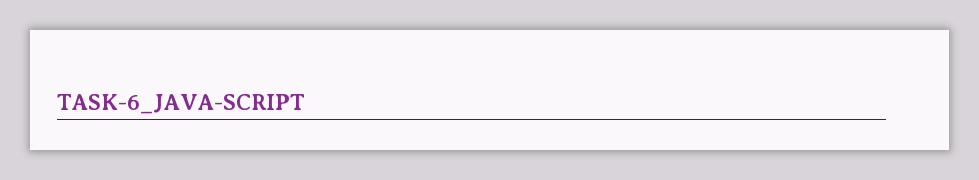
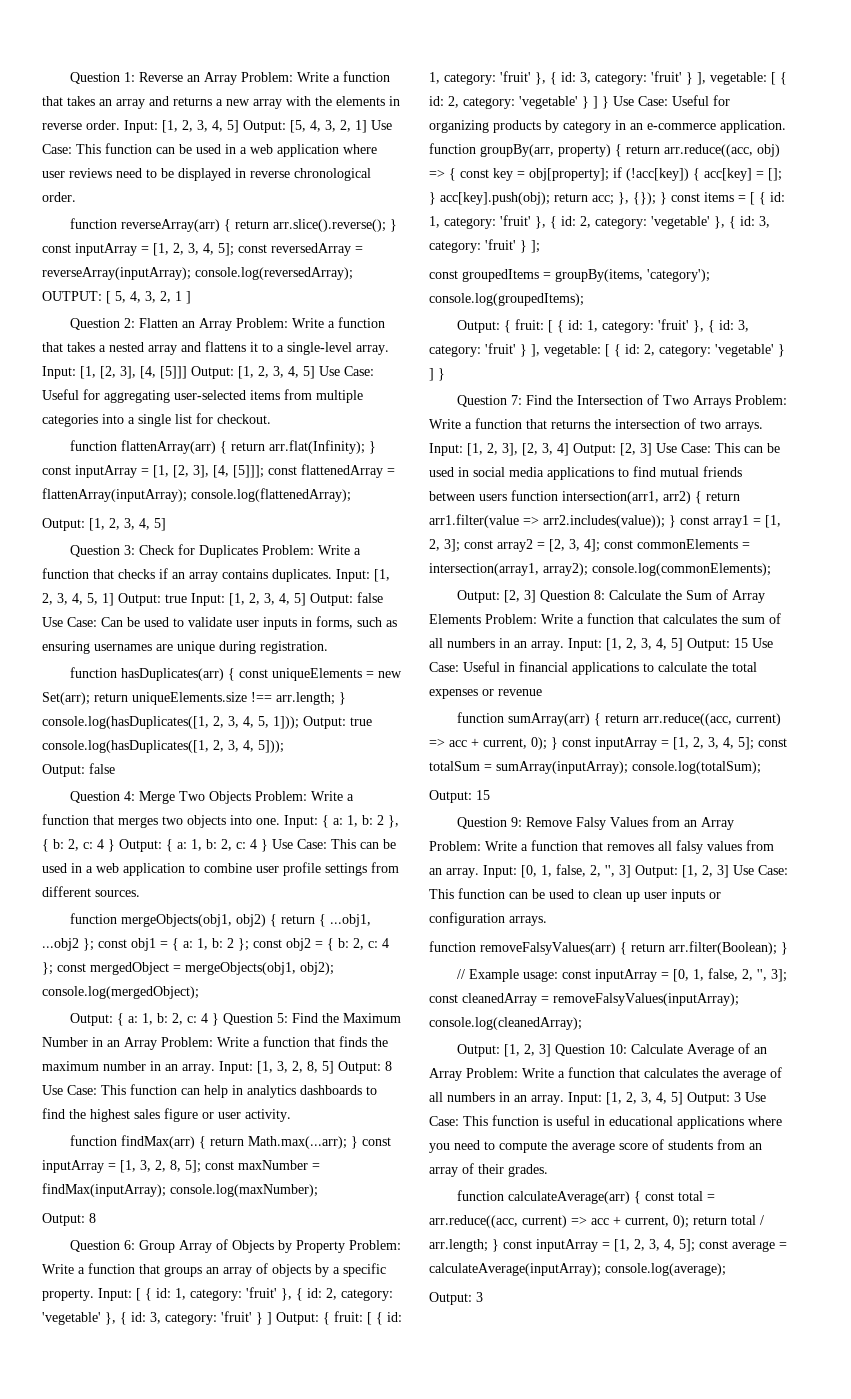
- TASK-6_JAVA-SCRIPT
+ Question 1: Reverse an Array Problem: Write a function that takes an array and returns a new array with the elements in reverse order. Input: [1, 2, 3, 4, 5] Output: [5, 4, 3, 2, 1] Use Case: This function can be used in a web application where user reviews need to be displayed in reverse chronological order.
+ function reverseArray(arr) { return arr.slice().reverse(); } const inputArray = [1, 2, 3, 4, 5]; const reversedArray = reverseArray(inputArray); console.log(reversedArray); OUTPUT: [ 5, 4, 3, 2, 1 ]
+ Question 2: Flatten an Array Problem: Write a function that takes a nested array and flattens it to a single-level array. Input: [1, [2, 3], [4, [5]]] Output: [1, 2, 3, 4, 5] Use Case: Useful for aggregating user-selected items from multiple categories into a single list for checkout.
+ function flattenArray(arr) { return arr.flat(Infinity); } const inputArray = [1, [2, 3], [4, [5]]]; const flattenedArray = flattenArray(inputArray); console.log(flattenedArray);
+ Output: [1, 2, 3, 4, 5]
+ Question 3: Check for Duplicates Problem: Write a function that checks if an array contains duplicates. Input: [1, 2, 3, 4, 5, 1] Output: true Input: [1, 2, 3, 4, 5] Output: false Use Case: Can be used to validate user inputs in forms, such as ensuring usernames are unique during registration.
+ function hasDuplicates(arr) { const uniqueElements = new Set(arr); return uniqueElements.size !== arr.length; } console.log(hasDuplicates([1, 2, 3, 4, 5, 1])); Output: true console.log(hasDuplicates([1, 2, 3, 4, 5]));
+ Output: false
+ Question 4: Merge Two Objects Problem: Write a function that merges two objects into one. Input: { a: 1, b: 2 }, { b: 2, c: 4 } Output: { a: 1, b: 2, c: 4 } Use Case: This can be used in a web application to combine user profile settings from different sources.
+ function mergeObjects(obj1, obj2) { return { ...obj1, ...obj2 }; const obj1 = { a: 1, b: 2 }; const obj2 = { b: 2, c: 4 }; const mergedObject = mergeObjects(obj1, obj2); console.log(mergedObject);
+ Output: { a: 1, b: 2, c: 4 } Question 5: Find the Maximum Number in an Array Problem: Write a function that finds the maximum number in an array. Input: [1, 3, 2, 8, 5] Output: 8 Use Case: This function can help in analytics dashboards to find the highest sales figure or user activity.
+ function findMax(arr) { return Math.max(...arr); } const inputArray = [1, 3, 2, 8, 5]; const maxNumber = findMax(inputArray); console.log(maxNumber);
+ Output: 8
+ Question 6: Group Array of Objects by Property Problem: Write a function that groups an array of objects by a specific property. Input: [ { id: 1, category: 'fruit' }, { id: 2, category: 'vegetable' }, { id: 3, category: 'fruit' } ] Output: { fruit: [ { id: 1, category: 'fruit' }, { id: 3, category: 'fruit' } ], vegetable: [ { id: 2, category: 'vegetable' } ] } Use Case: Useful for organizing products by category in an e-commerce application. function groupBy(arr, property) { return arr.reduce((acc, obj) => { const key = obj[property]; if (!acc[key]) { acc[key] = []; } acc[key].push(obj); return acc; }, {}); } const items = [ { id: 1, category: 'fruit' }, { id: 2, category: 'vegetable' }, { id: 3, category: 'fruit' } ];
+ const groupedItems = groupBy(items, 'category'); console.log(groupedItems);
+ Output: { fruit: [ { id: 1, category: 'fruit' }, { id: 3, category: 'fruit' } ], vegetable: [ { id: 2, category: 'vegetable' } ] }
+ Question 7: Find the Intersection of Two Arrays Problem: Write a function that returns the intersection of two arrays. Input: [1, 2, 3], [2, 3, 4] Output: [2, 3] Use Case: This can be used in social media applications to find mutual friends between users function intersection(arr1, arr2) { return arr1.filter(value => arr2.includes(value)); } const array1 = [1, 2, 3]; const array2 = [2, 3, 4]; const commonElements = intersection(array1, array2); console.log(commonElements);
+ Output: [2, 3] Question 8: Calculate the Sum of Array Elements Problem: Write a function that calculates the sum of all numbers in an array. Input: [1, 2, 3, 4, 5] Output: 15 Use Case: Useful in financial applications to calculate the total expenses or revenue
+ function sumArray(arr) { return arr.reduce((acc, current) => acc + current, 0); } const inputArray = [1, 2, 3, 4, 5]; const totalSum = sumArray(inputArray); console.log(totalSum);
+ Output: 15
+ Question 9: Remove Falsy Values from an Array Problem: Write a function that removes all falsy values from an array. Input: [0, 1, false, 2, '', 3] Output: [1, 2, 3] Use Case: This function can be used to clean up user inputs or configuration arrays.
+ function removeFalsyValues(arr) { return arr.filter(Boolean); }
+ // Example usage: const inputArray = [0, 1, false, 2, '', 3]; const cleanedArray = removeFalsyValues(inputArray); console.log(cleanedArray);
+ Output: [1, 2, 3] Question 10: Calculate Average of an Array Problem: Write a function that calculates the average of all numbers in an array. Input: [1, 2, 3, 4, 5] Output: 3 Use Case: This function is useful in educational applications where you need to compute the average score of students from an array of their grades.
+ function calculateAverage(arr) { const total = arr.reduce((acc, current) => acc + current, 0); return total / arr.length; } const inputArray = [1, 2, 3, 4, 5]; const average = calculateAverage(inputArray); console.log(average);
+ Output: 3

